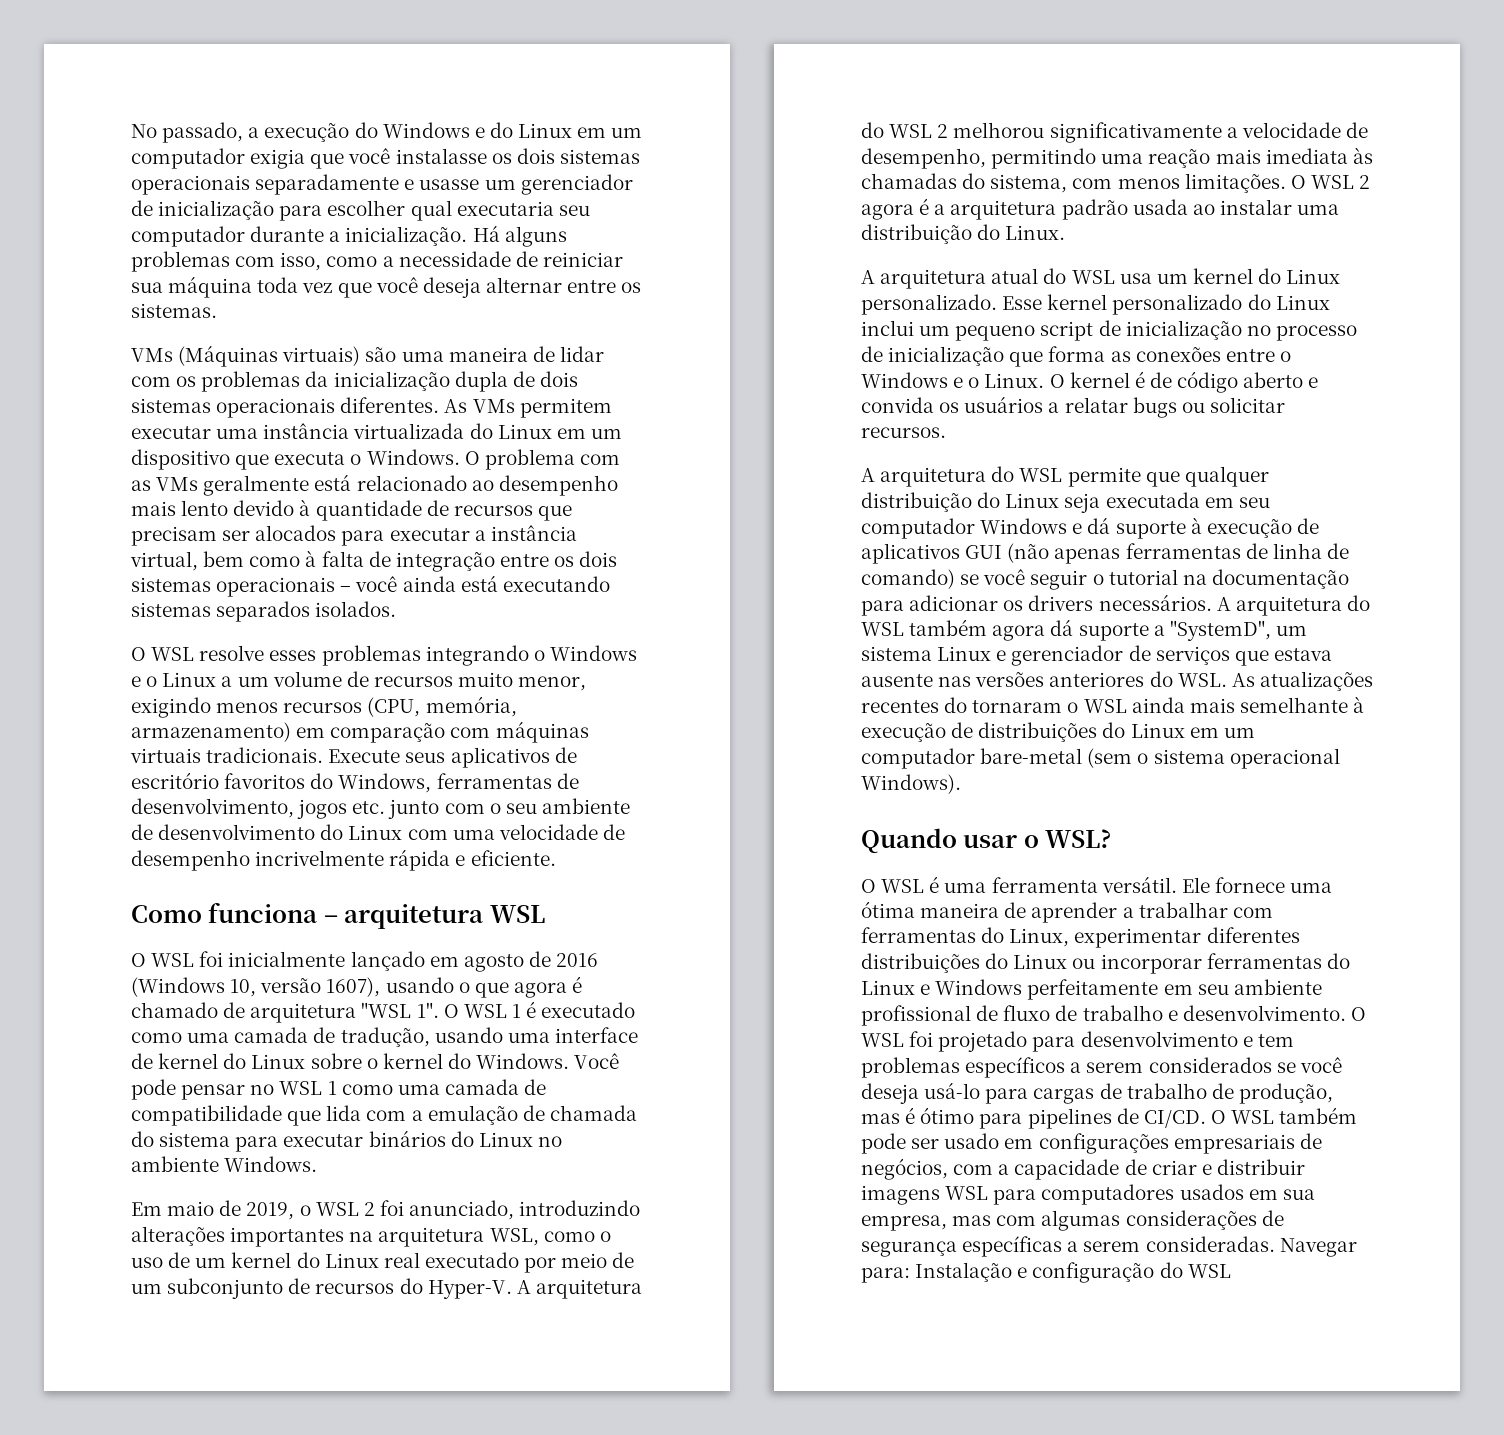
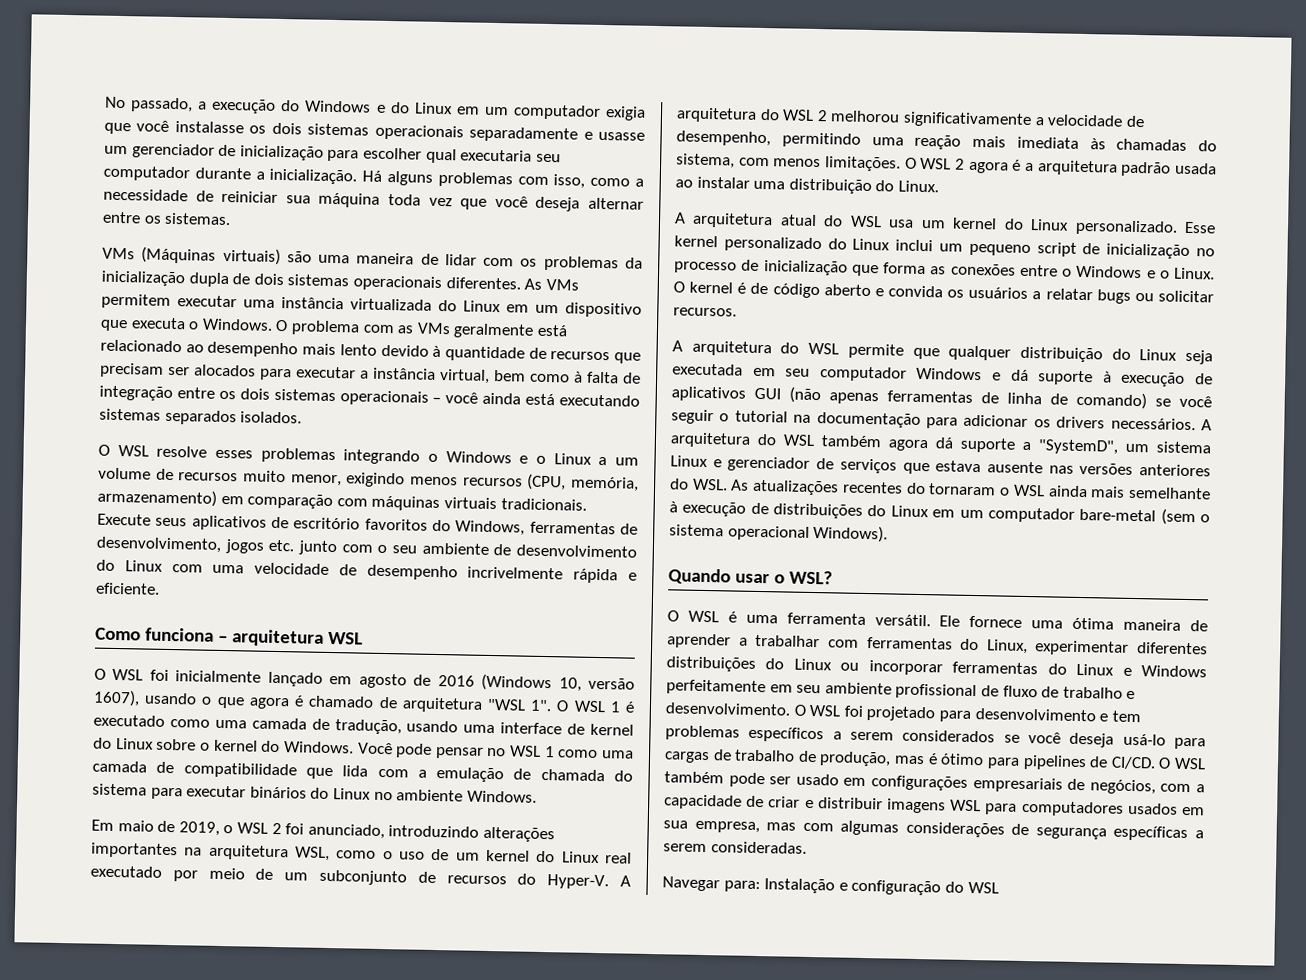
- O WSL também pode ser usado em configurações empresariais de negócios, com a capacidade de criar e distribuir imagens WSL para computadores usados em sua empresa, mas com algumas considerações de segurança específicas a serem consideradas. Navegar para: Instalação e configuração do WSL
+ O WSL também pode ser usado em configurações empresariais de negócios, com a capacidade de criar e distribuir imagens WSL para computadores usados em sua empresa, mas com algumas considerações de segurança específicas a serem consideradas.
+ Navegar para: Instalação e configuração do WSL

